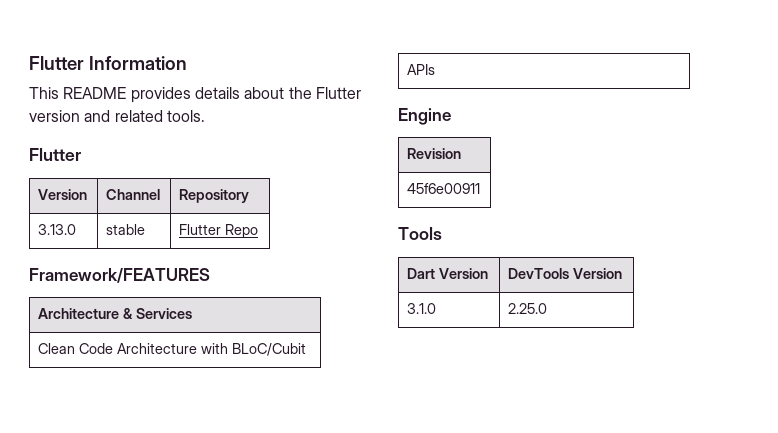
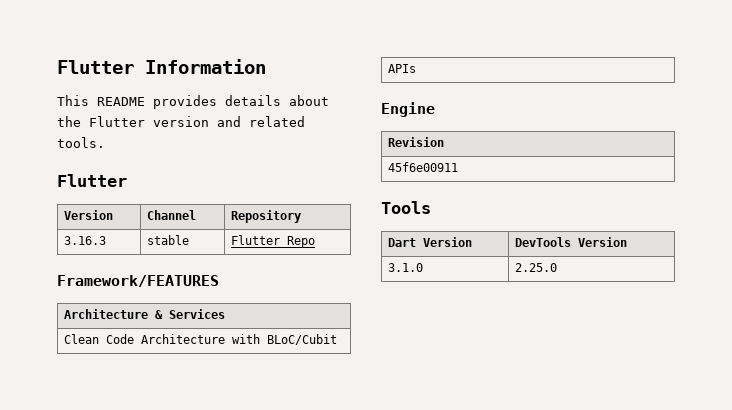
- 3.13.0 | stable | Flutter Repo
+ 3.16.3 | stable | Flutter Repo

